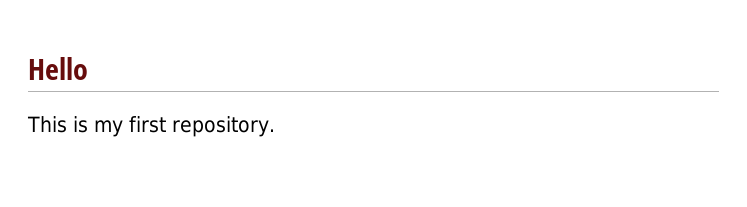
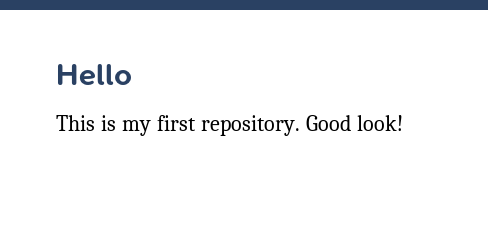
+ Good look!

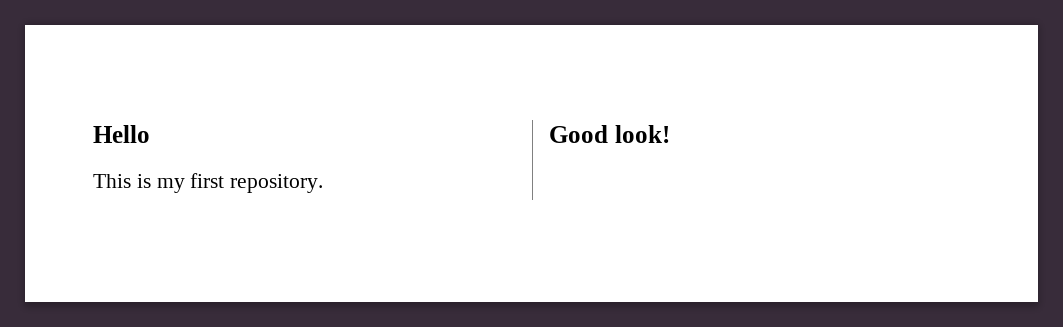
- This is my first repository. Good look!
+ This is my first repository.
+ Good look!

